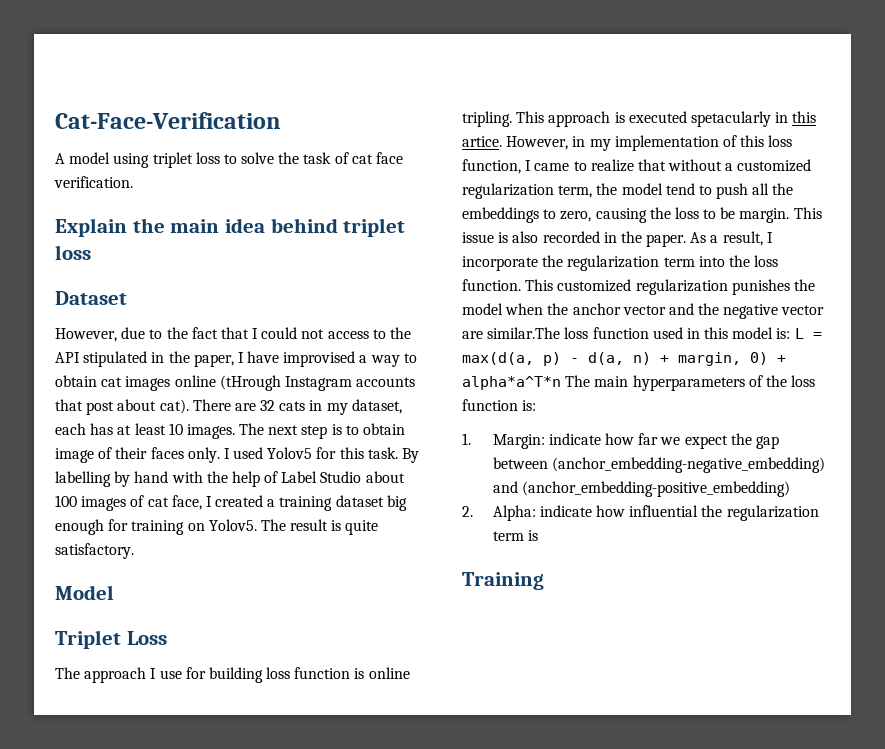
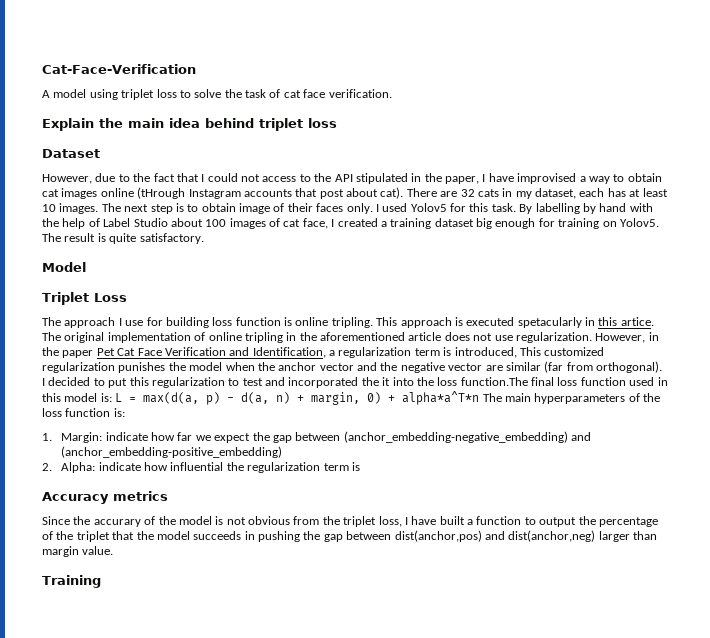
- However, in my implementation of this loss function, I came to realize that without a customized regularization term, the model tend to push all the embeddings to zero, causing the loss to be margin. This issue is also recorded in the paper. As a result, I incorporate the regularization term into the loss function. This customized regularization punishes the model when the anchor vector and the negative vector are similar.The loss function used in this model is: L = max(d(a, p) - d(a, n) + margin, 0) + alpha*a^T*n The main hyperparameters of the loss function is:
+ The original implementation of online tripling in the aforementioned article does not use regularization. However, in the paper Pet Cat Face Verification and Identification, a regularization term is introduced, This customized regularization punishes the model when the anchor vector and the negative vector are similar (far from orthogonal). I decided to put this regularization to test and incorporated the it into the loss function.The final loss function used in this model is: L = max(d(a, p) - d(a, n) + margin, 0) + alpha*a^T*n The main hyperparameters of the loss function is:
+ Accuracy metrics
+ Since the accurary of the model is not obvious from the triplet loss, I have built a function to output the percentage of the triplet that the model succeeds in pushing the gap between dist(anchor,pos) and dist(anchor,neg) larger than margin value.

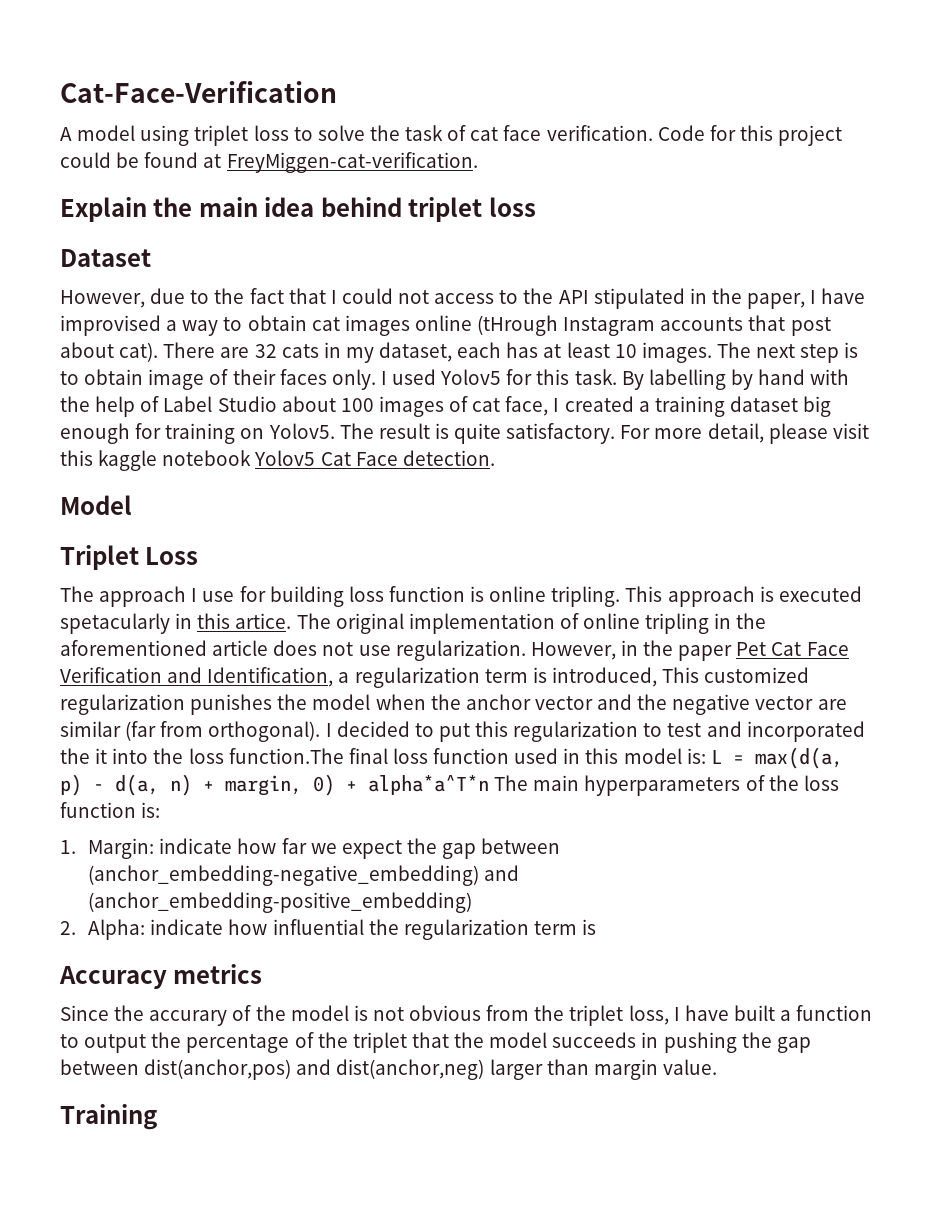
+ Code for this project could be found at FreyMiggen-cat-verification.
+ For more detail, please visit this kaggle notebook Yolov5 Cat Face detection.

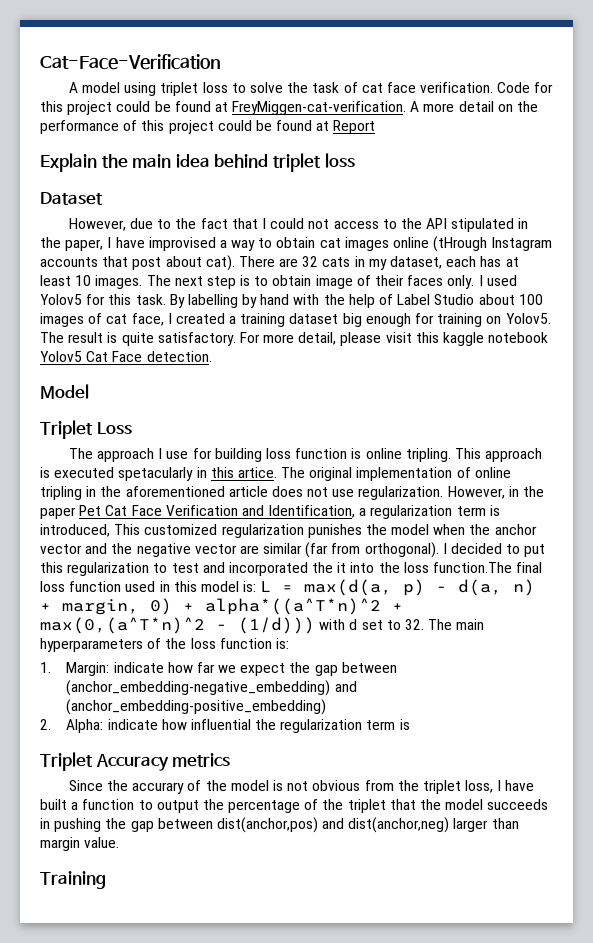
+ A more detail on the performance of this project could be found at Report
- I decided to put this regularization to test and incorporated the it into the loss function.The final loss function used in this model is: L = max(d(a, p) - d(a, n) + margin, 0) + alpha*a^T*n The main hyperparameters of the loss function is:
+ I decided to put this regularization to test and incorporated the it into the loss function.The final loss function used in this model is: L = max(d(a, p) - d(a, n) + margin, 0) + alpha*((a^T*n)^2 + max(0,(a^T*n)^2 - (1/d))) with d set to 32. The main hyperparameters of the loss function is:
- Accuracy metrics
+ Triplet Accuracy metrics

